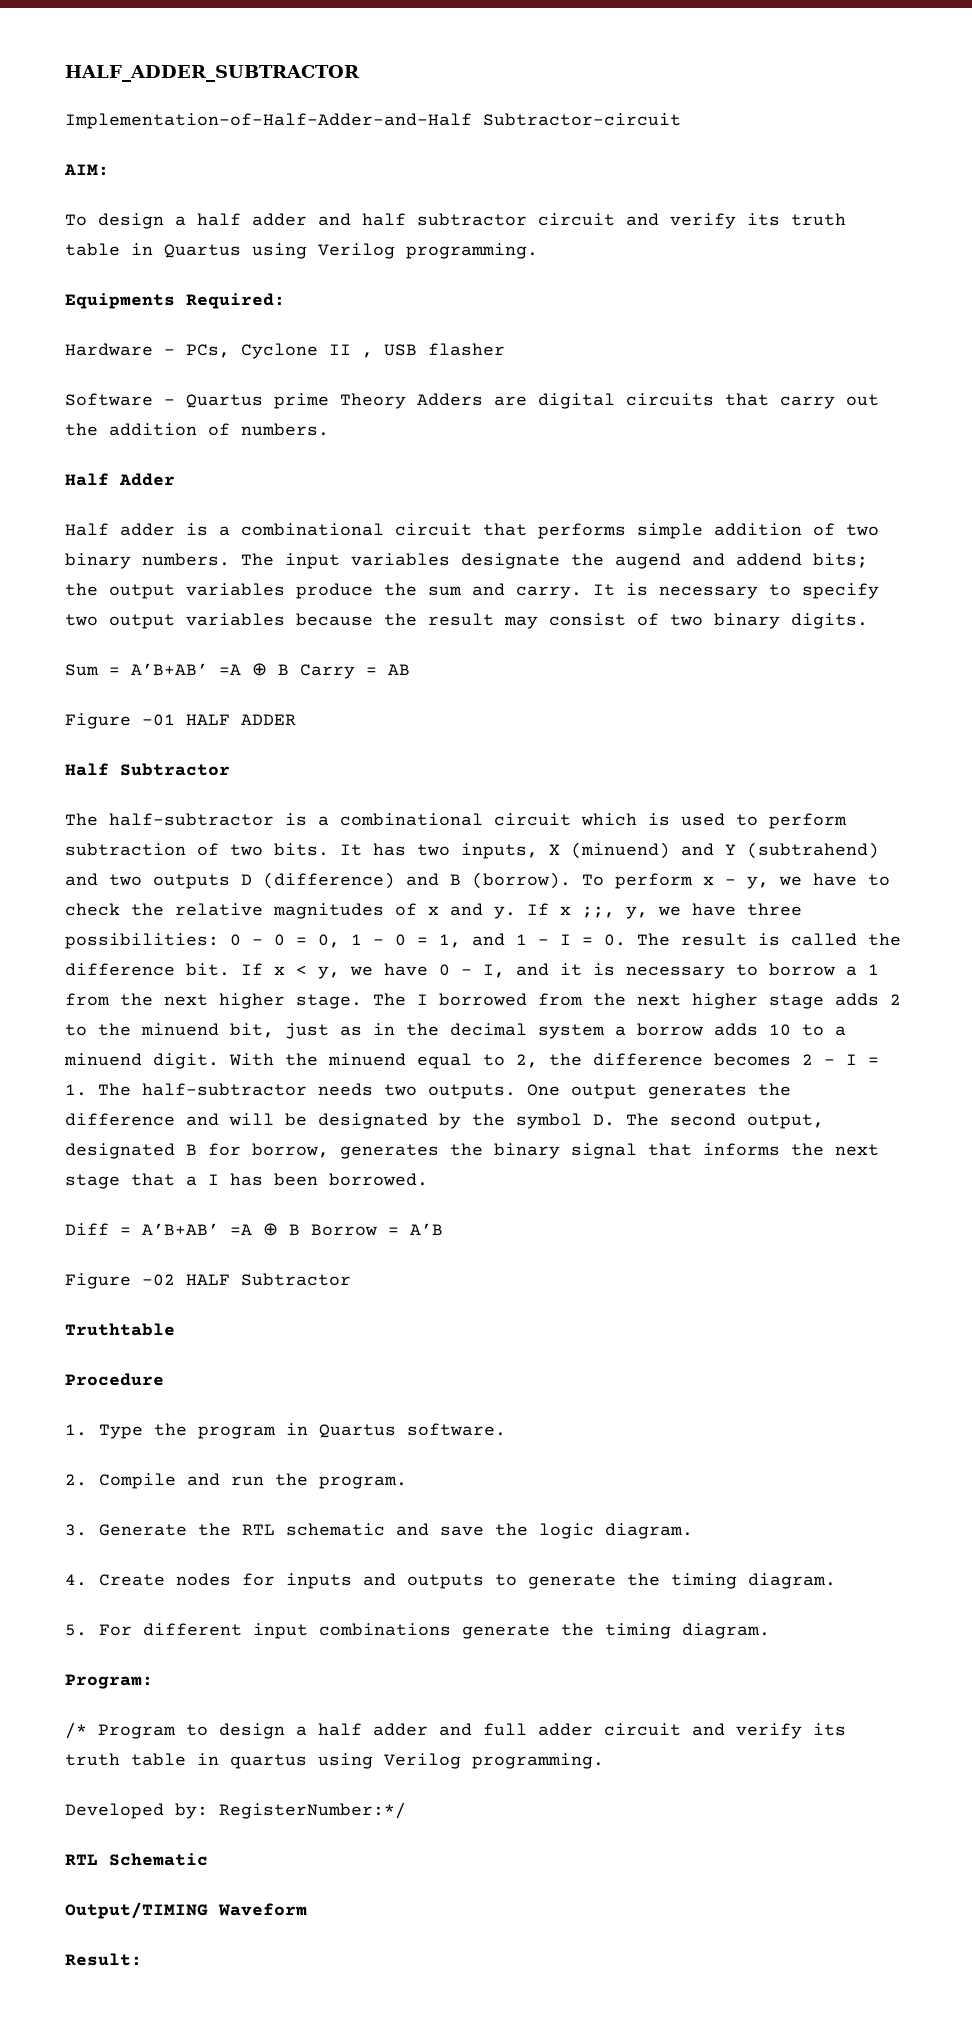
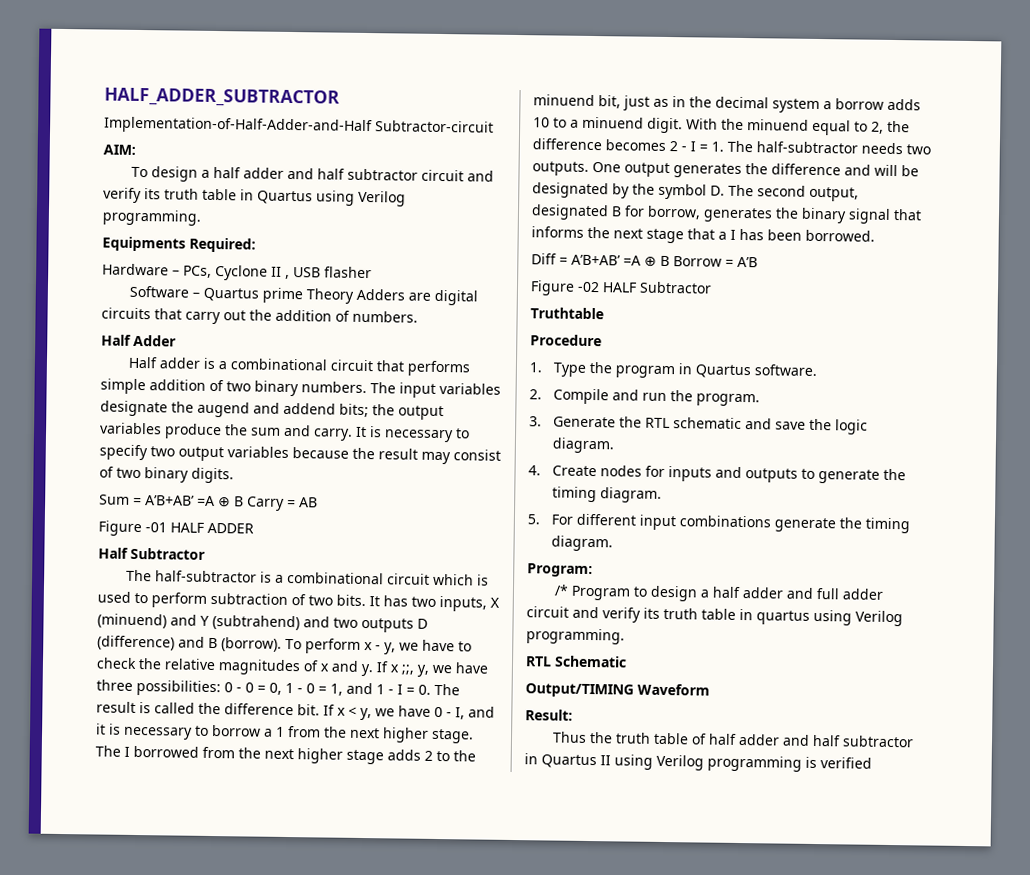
- Developed by: RegisterNumber:*/
+ Thus the truth table of half adder and half subtractor in Quartus II using Verilog programming is verified

